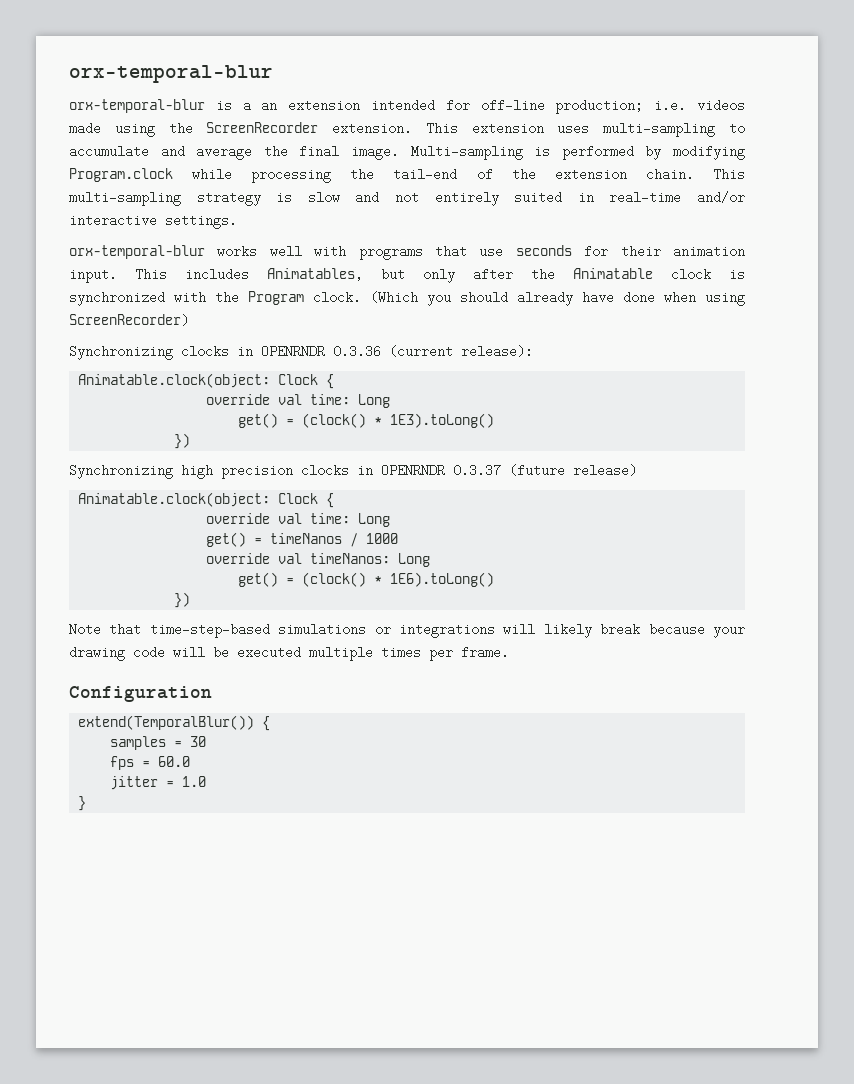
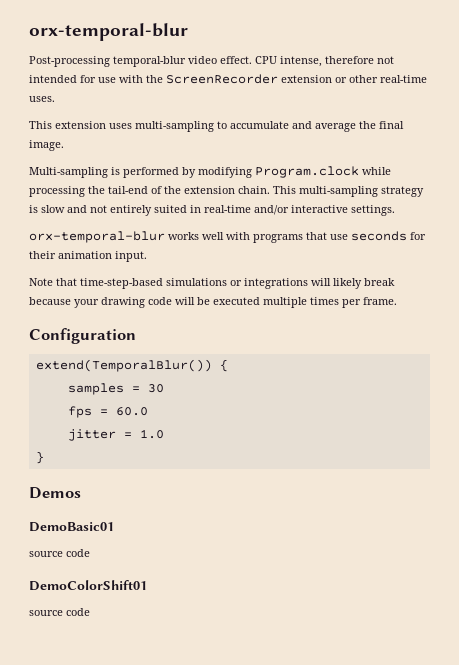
- orx-temporal-blur is a an extension intended for off-line production; i.e. videos made using the ScreenRecorder extension. This extension uses multi-sampling to accumulate and average the final image. Multi-sampling is performed by modifying Program.clock while processing the tail-end of the extension chain.
+ Post-processing temporal-blur video effect. CPU intense, therefore not intended for use with the ScreenRecorder extension or other real-time uses.
+ This extension uses multi-sampling to accumulate and average the final image.
+ Multi-sampling is performed by modifying Program.clock while processing the tail-end of the extension chain.
- This includes Animatables, but only after the Animatable clock is synchronized with the Program clock. (Which you should already have done when using ScreenRecorder)
- Synchronizing clocks in OPENRNDR 0.3.36 (current release):
- Animatable.clock(object: Clock {
- override val time: Long
- get() = (clock() * 1E3).toLong()
- })
- Synchronizing high precision clocks in OPENRNDR 0.3.37 (future release)
- Animatable.clock(object: Clock {
- override val time: Long
- get() = timeNanos / 1000
- override val timeNanos: Long
- get() = (clock() * 1E6).toLong()
- })
+ Demos
+ DemoBasic01
+ source code
+ DemoColorShift01
+ source code

